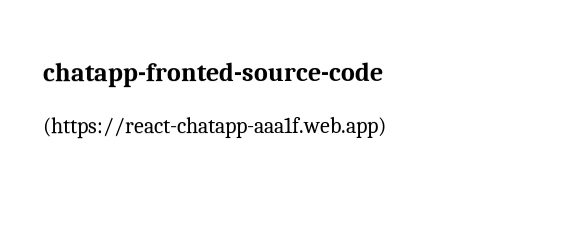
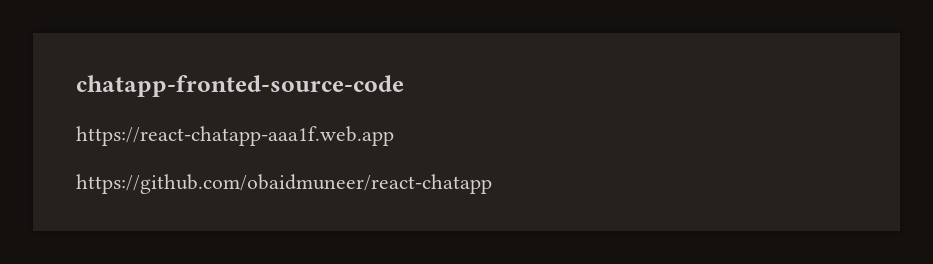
- (https://react-chatapp-aaa1f.web.app)
+ https://react-chatapp-aaa1f.web.app
+ https://github.com/obaidmuneer/react-chatapp

